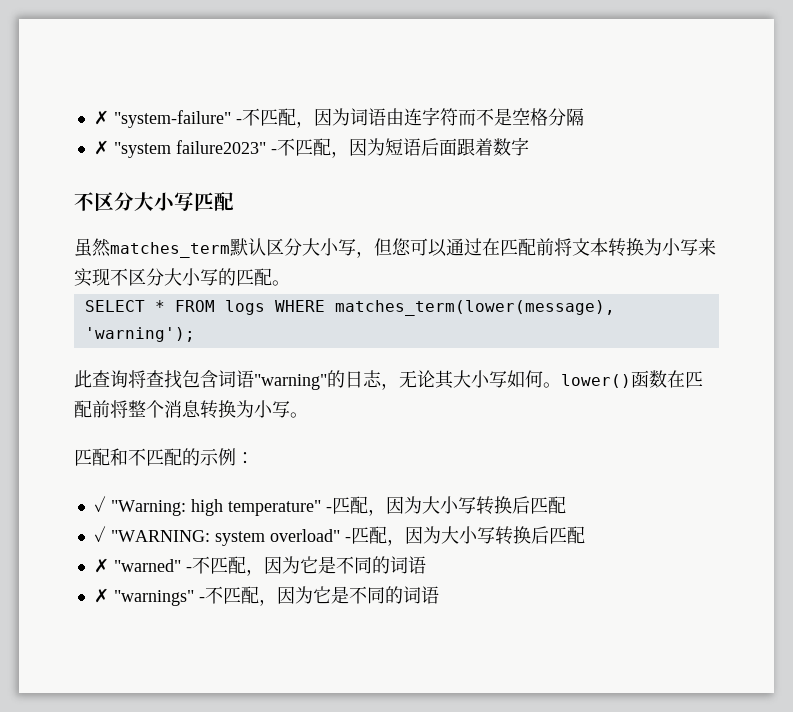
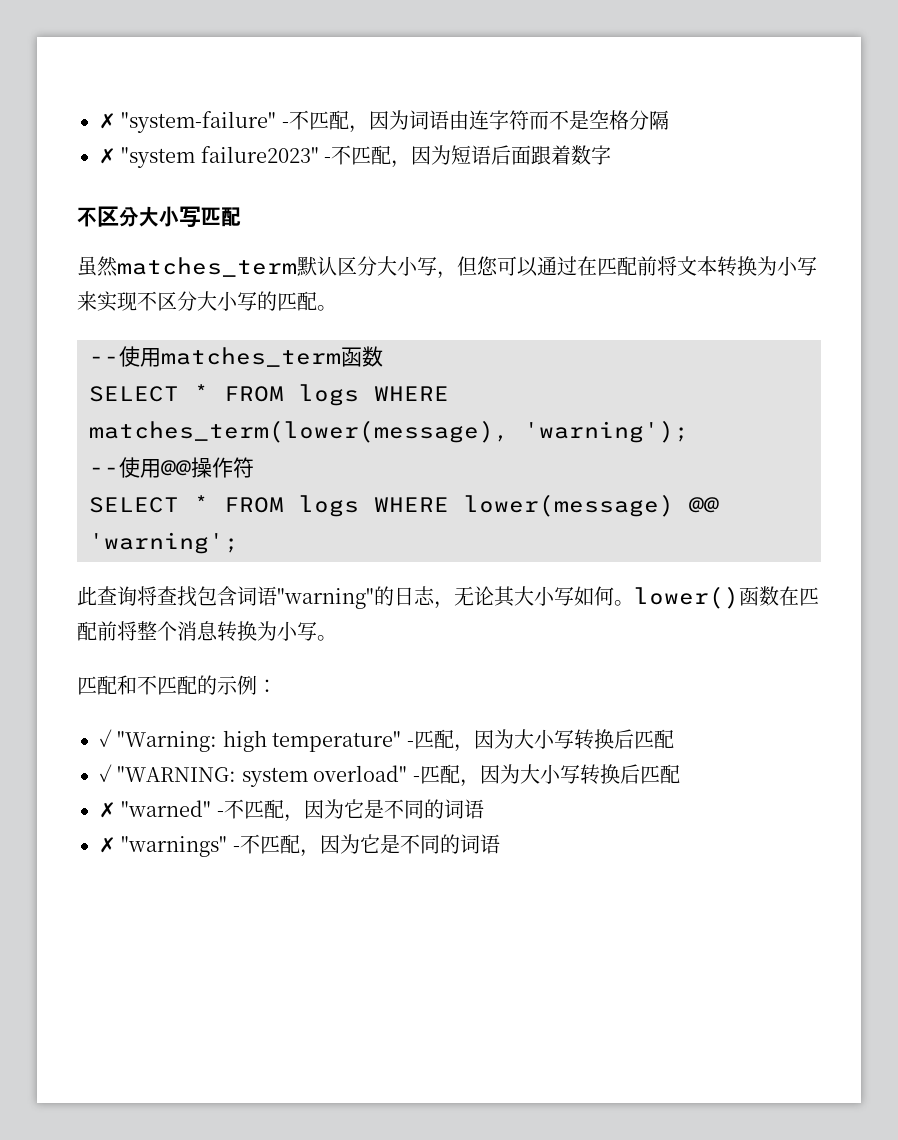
+ --使用matches_term函数
+ --使用@@操作符
+ SELECT * FROM logs WHERE lower(message) @@ 'warning';

